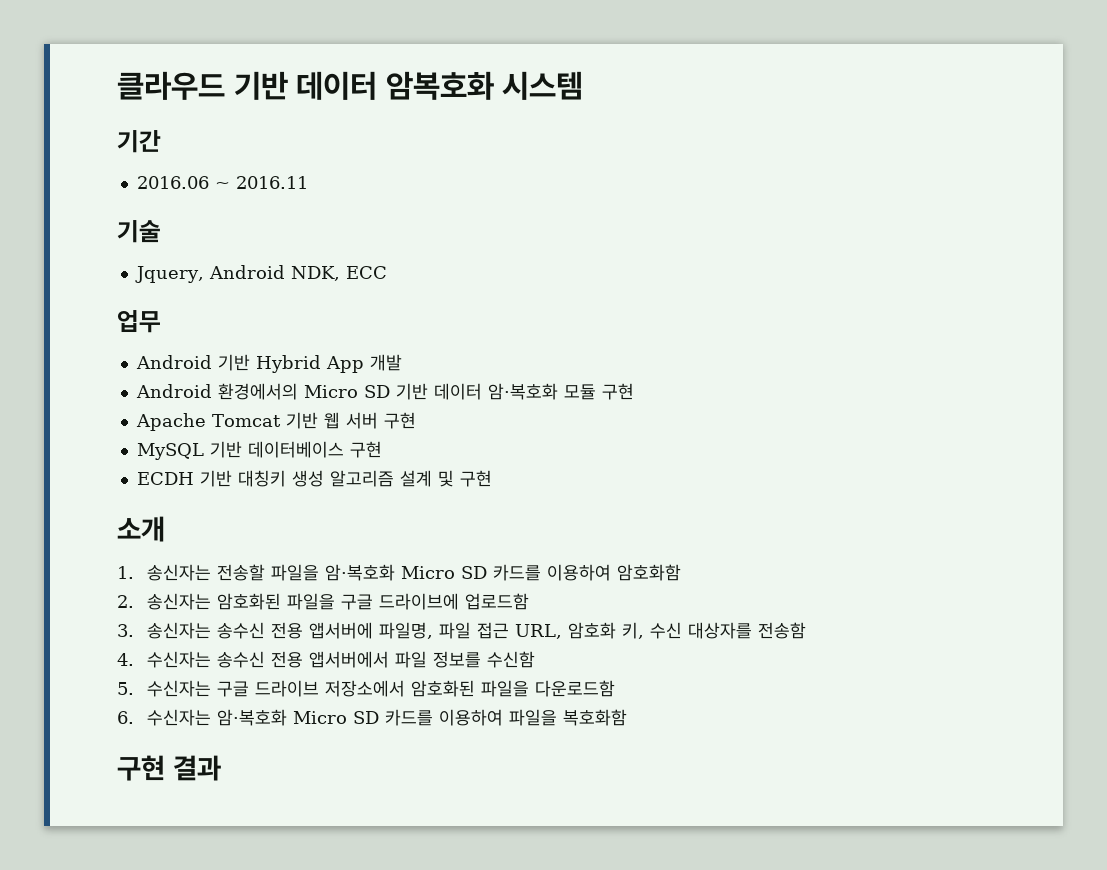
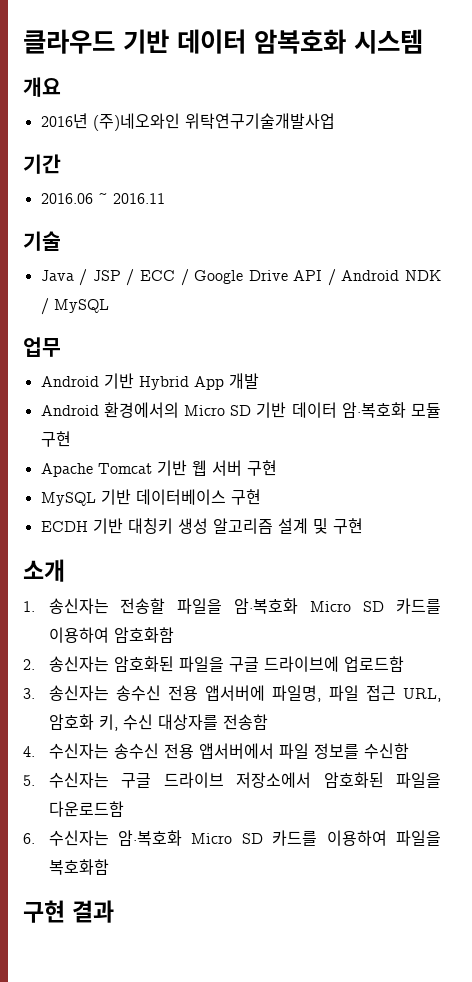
+ 개요
+ 2016년 (주)네오와인 위탁연구기술개발사업
- Jquery, Android NDK, ECC
+ Java / JSP / ECC / Google Drive API / Android NDK / MySQL

